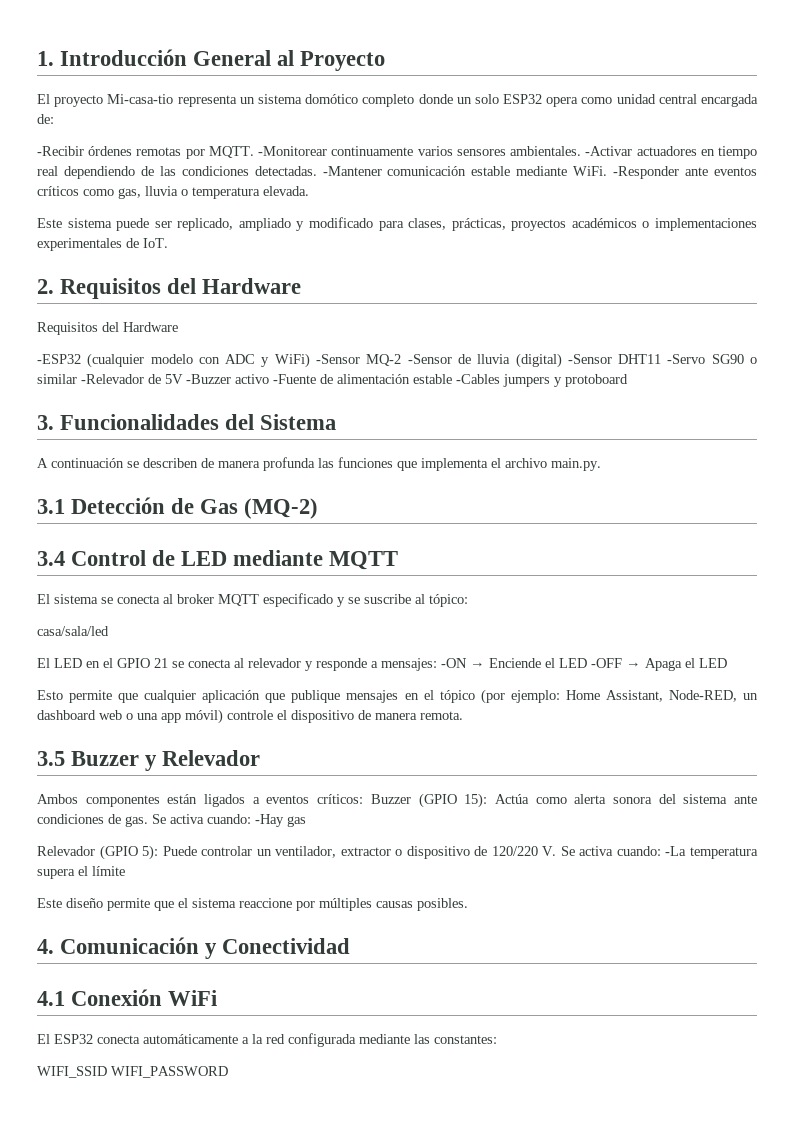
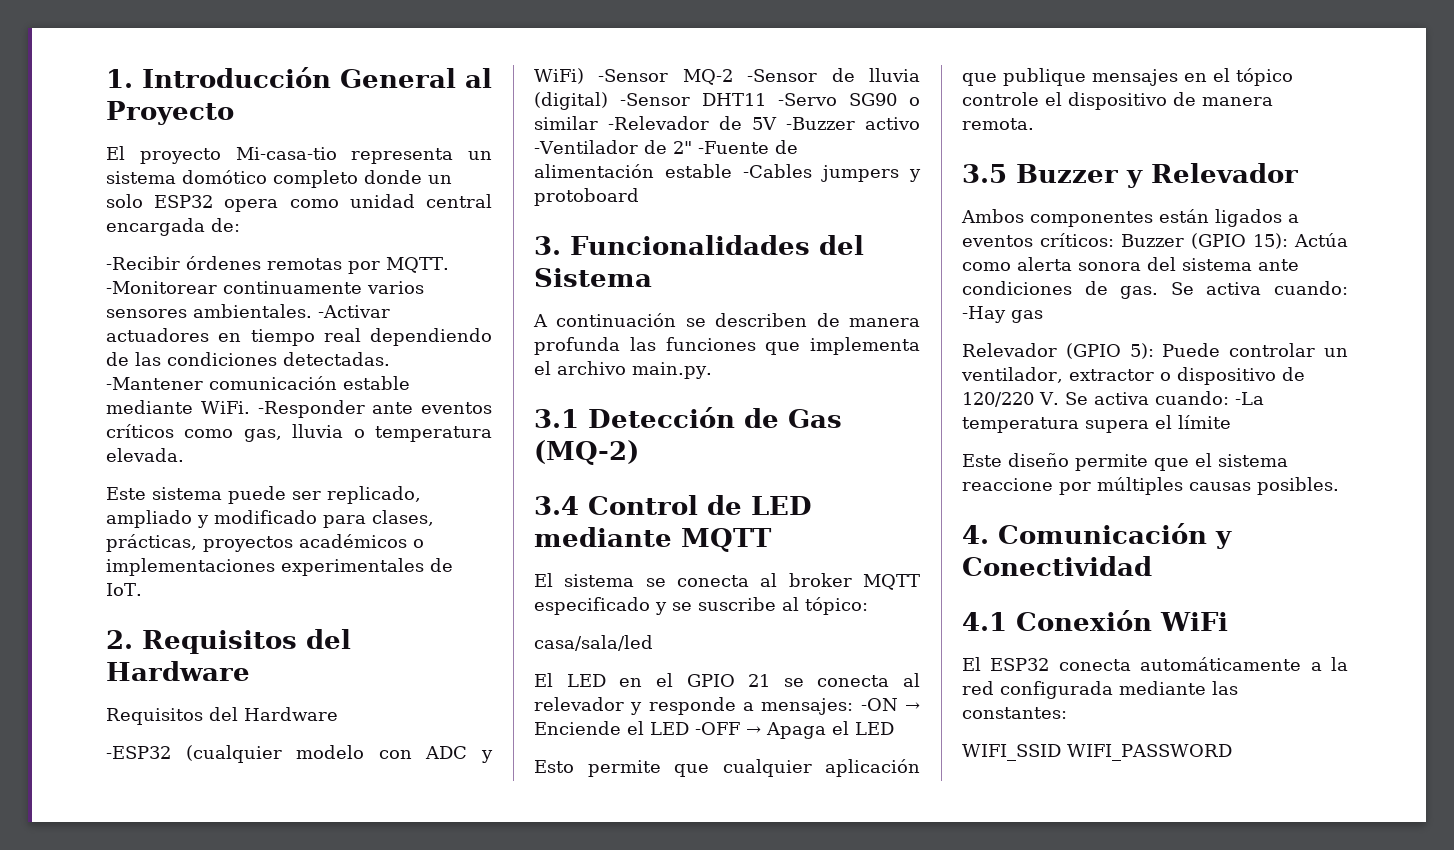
- -ESP32 (cualquier modelo con ADC y WiFi) -Sensor MQ-2 -Sensor de lluvia (digital) -Sensor DHT11 -Servo SG90 o similar -Relevador de 5V -Buzzer activo -Fuente de alimentación estable -Cables jumpers y protoboard
+ -ESP32 (cualquier modelo con ADC y WiFi) -Sensor MQ-2 -Sensor de lluvia (digital) -Sensor DHT11 -Servo SG90 o similar -Relevador de 5V -Buzzer activo -Ventilador de 2" -Fuente de alimentación estable -Cables jumpers y protoboard
- Esto permite que cualquier aplicación que publique mensajes en el tópico (por ejemplo: Home Assistant, Node-RED, un dashboard web o una app móvil) controle el dispositivo de manera remota.
+ Esto permite que cualquier aplicación que publique mensajes en el tópico controle el dispositivo de manera remota.

